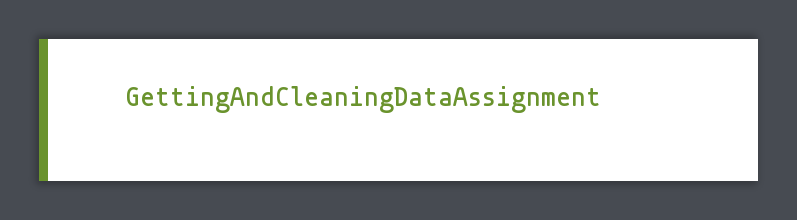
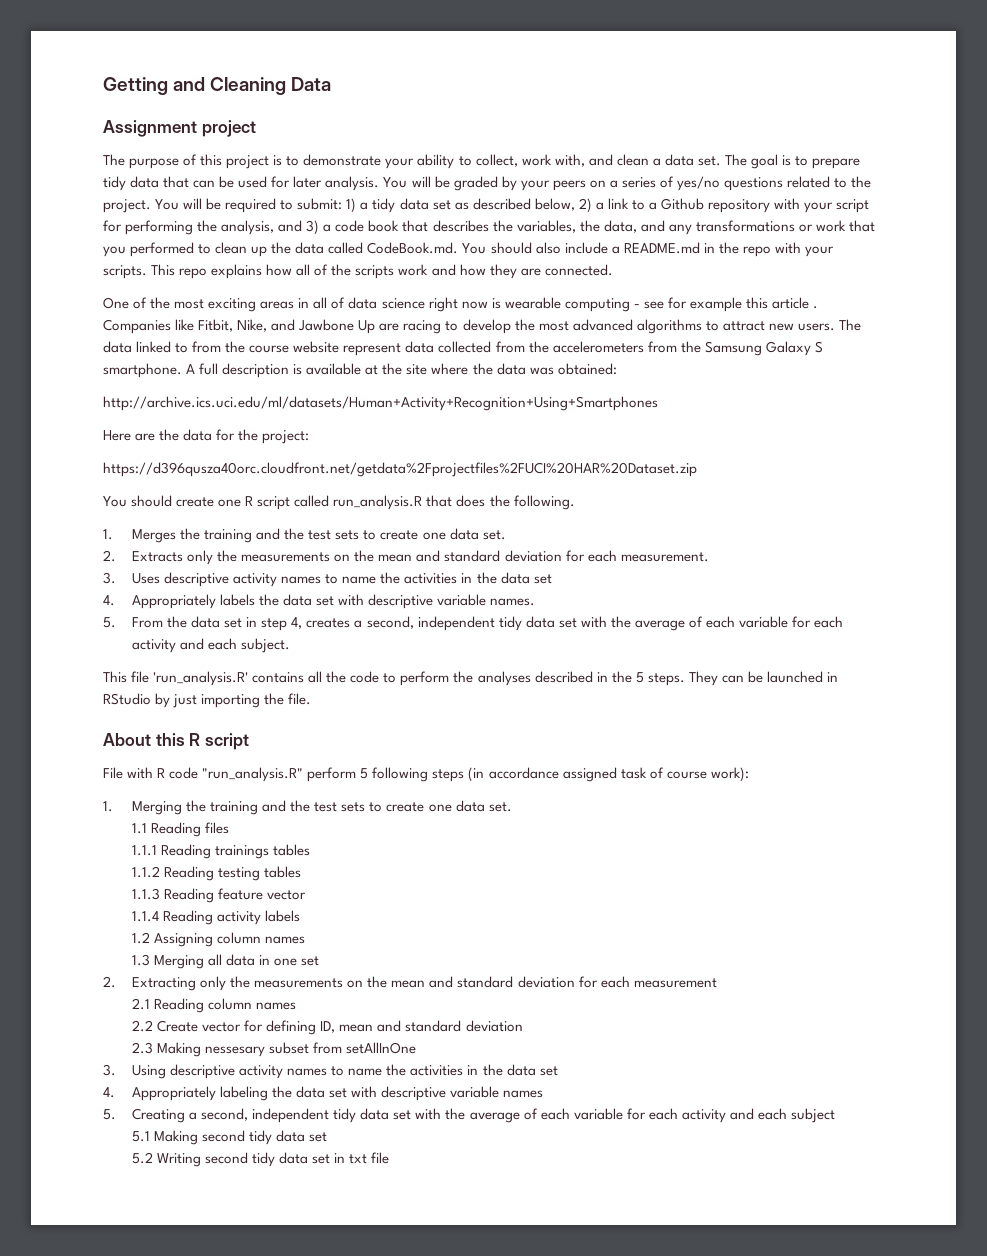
- GettingAndCleaningDataAssignment
+ Getting and Cleaning Data
+ Assignment project
+ The purpose of this project is to demonstrate your ability to collect, work with, and clean a data set. The goal is to prepare tidy data that can be used for later analysis. You will be graded by your peers on a series of yes/no questions related to the project. You will be required to submit: 1) a tidy data set as described below, 2) a link to a Github repository with your script for performing the analysis, and 3) a code book that describes the variables, the data, and any transformations or work that you performed to clean up the data called CodeBook.md. You should also include a README.md in the repo with your scripts. This repo explains how all of the scripts work and how they are connected.
+ One of the most exciting areas in all of data science right now is wearable computing - see for example this article . Companies like Fitbit, Nike, and Jawbone Up are racing to develop the most advanced algorithms to attract new users. The data linked to from the course website represent data collected from the accelerometers from the Samsung Galaxy S smartphone. A full description is available at the site where the data was obtained:
+ http://archive.ics.uci.edu/ml/datasets/Human+Activity+Recognition+Using+Smartphones
+ Here are the data for the project:
+ https://d396qusza40orc.cloudfront.net/getdata%2Fprojectfiles%2FUCI%20HAR%20Dataset.zip
+ You should create one R script called run_analysis.R that does the following.
+ 1. Merges the training and the test sets to create one data set.
+ 2. Extracts only the measurements on the mean and standard deviation for each measurement.
+ 3. Uses descriptive activity names to name the activities in the data set
+ 4. Appropriately labels the data set with descriptive variable names.
+ 5. From the data set in step 4, creates a second, independent tidy data set with the average of each variable for each activity and each subject.
+ This file 'run_analysis.R' contains all the code to perform the analyses described in the 5 steps. They can be launched in RStudio by just importing the file.
+ About this R script
+ File with R code "run_analysis.R" perform 5 following steps (in accordance assigned task of course work):
+ 1. Merging the training and the test sets to create one data set.
+ 1.1 Reading files
+ 1.1.1 Reading trainings tables
+ 1.1.2 Reading testing tables
+ 1.1.3 Reading feature vector
+ 1.1.4 Reading activity labels
+ 1.2 Assigning column names
+ 1.3 Merging all data in one set
+ 2. Extracting only the measurements on the mean and standard deviation for each measurement
+ 2.1 Reading column names
+ 2.2 Create vector for defining ID, mean and standard deviation
+ 2.3 Making nessesary subset from setAllInOne
+ 3. Using descriptive activity names to name the activities in the data set
+ 4. Appropriately labeling the data set with descriptive variable names
+ 5. Creating a second, independent tidy data set with the average of each variable for each activity and each subject
+ 5.1 Making second tidy data set
+ 5.2 Writing second tidy data set in txt file

